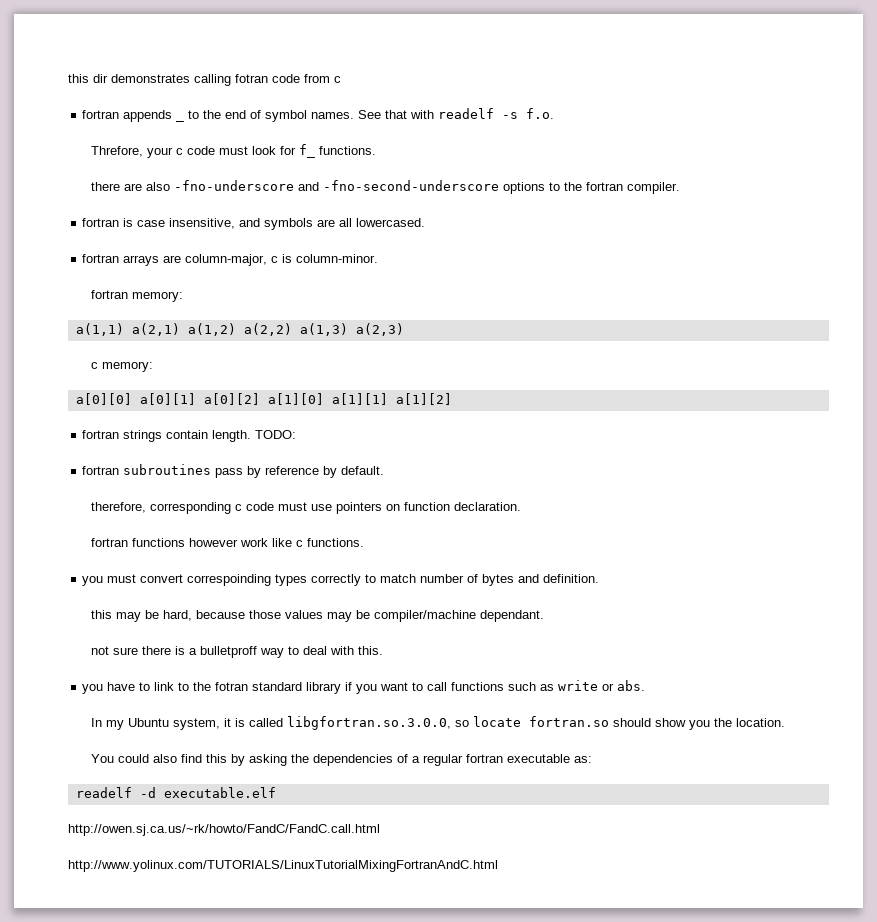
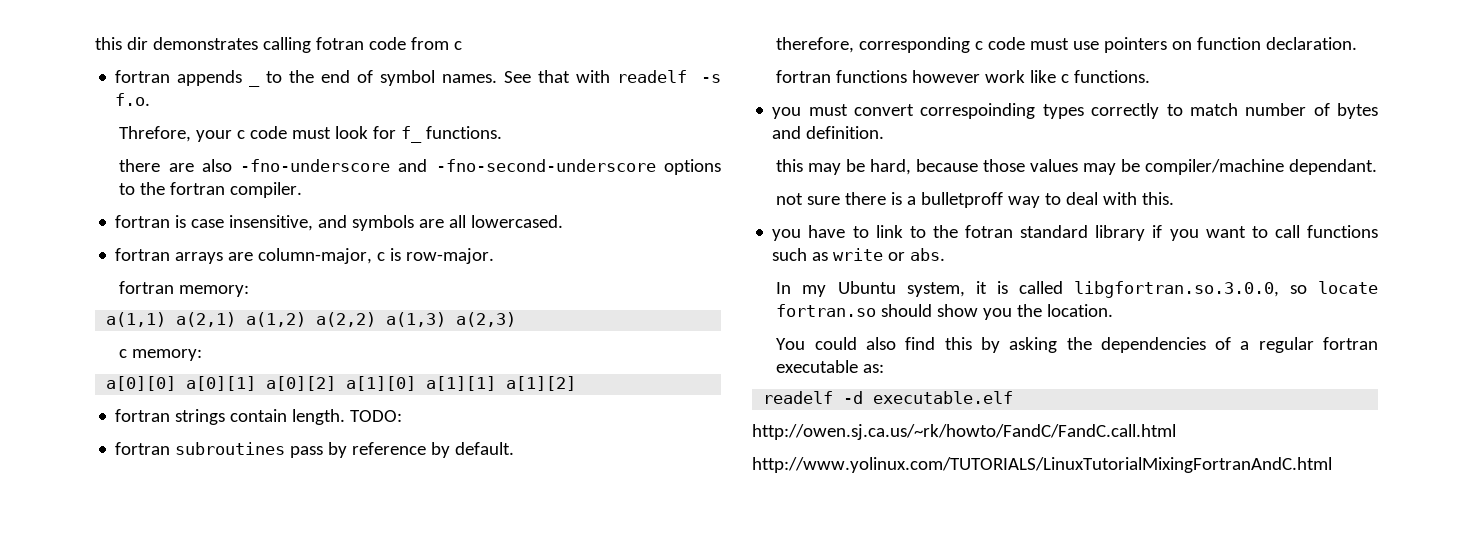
- fortran arrays are column-major, c is column-minor.
+ fortran arrays are column-major, c is row-major.

